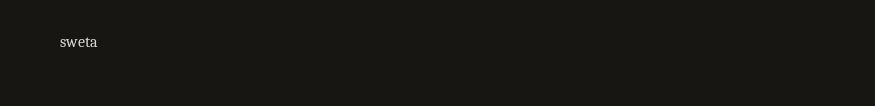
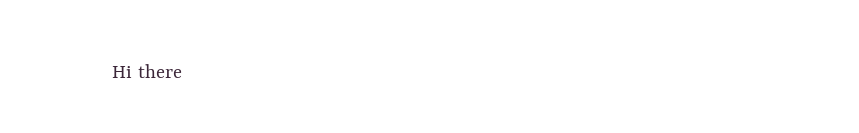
- sweta
+ Hi there

